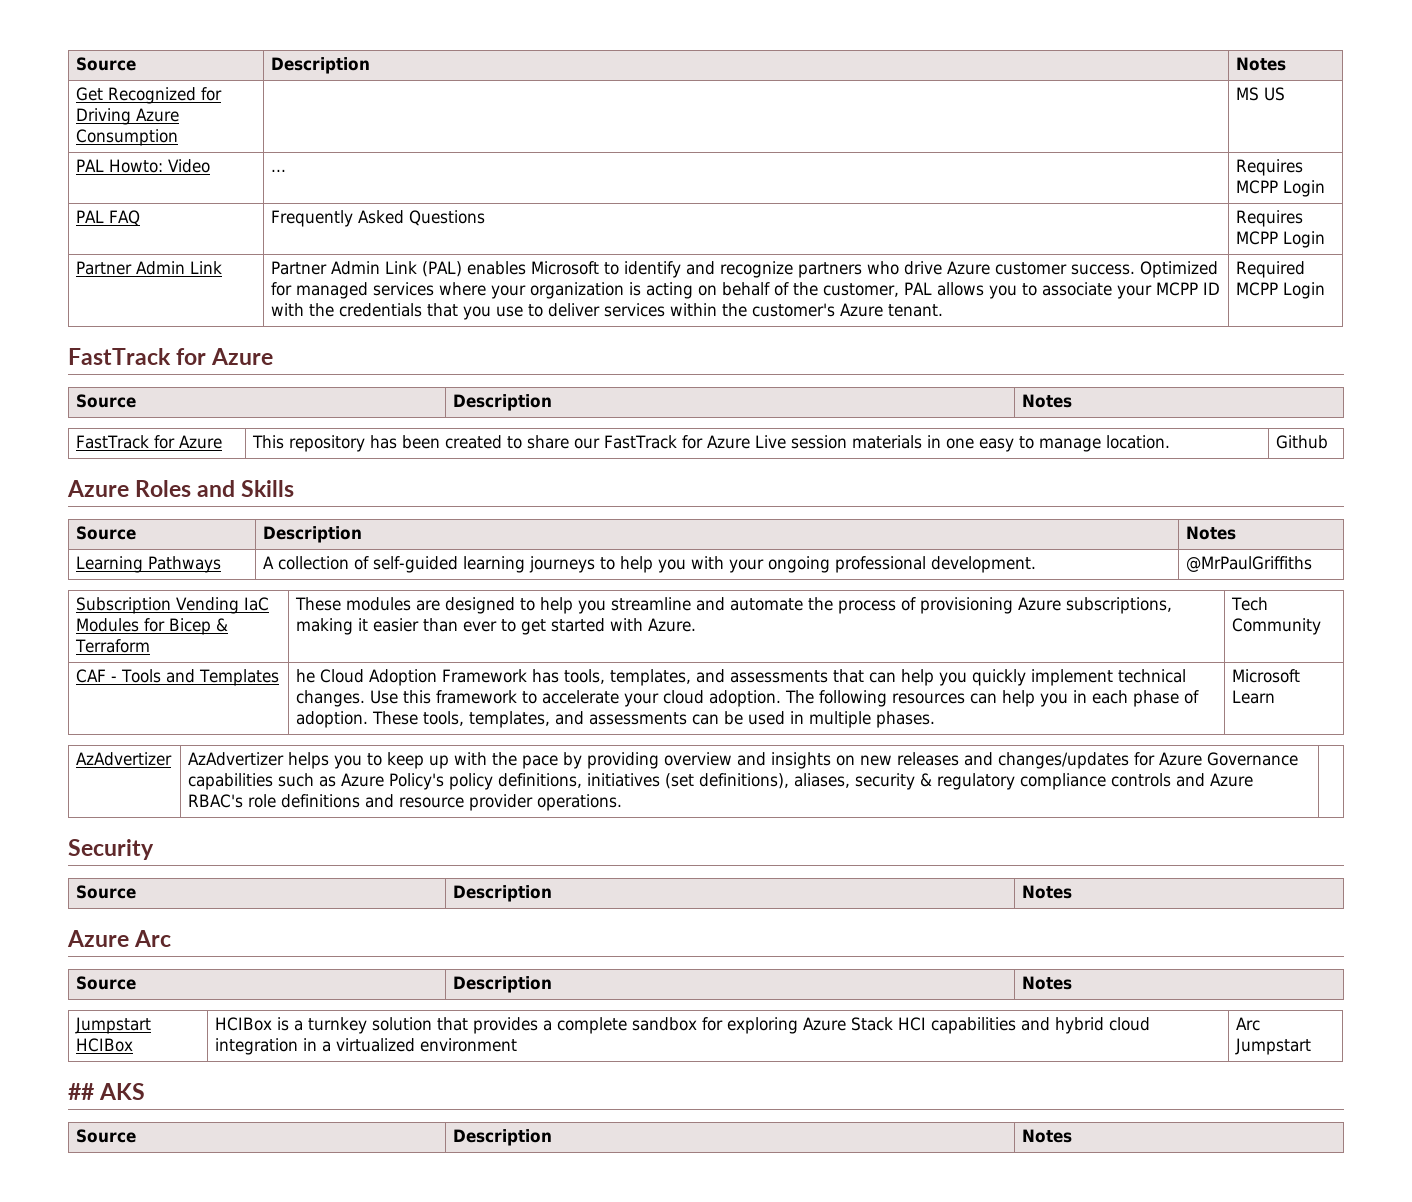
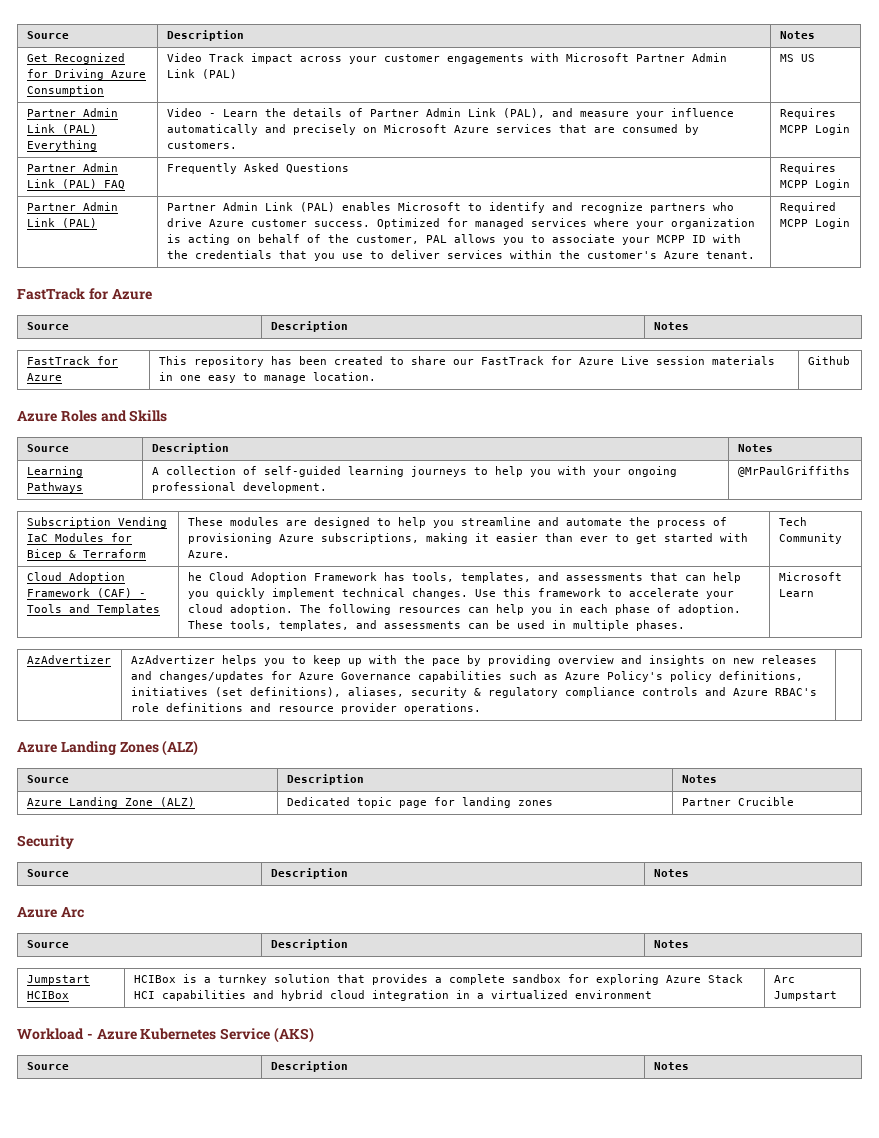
- Get Recognized for Driving Azure Consumption | | MS US
- PAL Howto: Video | ... | Requires MCPP Login
- PAL FAQ | Frequently Asked Questions | Requires MCPP Login
- Partner Admin Link
+ Get Recognized for Driving Azure Consumption | Video Track impact across your customer engagements with Microsoft Partner Admin Link (PAL) | MS US
+ Partner Admin Link (PAL) Everything | Video - Learn the details of Partner Admin Link (PAL), and measure your influence automatically and precisely on Microsoft Azure services that are consumed by customers. | Requires MCPP Login
+ Partner Admin Link (PAL) FAQ | Frequently Asked Questions | Requires MCPP Login
+ Partner Admin Link (PAL)
- CAF - Tools and Templates
+ Cloud Adoption Framework (CAF) - Tools and Templates
+ Azure Landing Zones (ALZ)
+ Source | Description | Notes
+ Azure Landing Zone (ALZ) | Dedicated topic page for landing zones | Partner Crucible
- ## AKS
+ Workload - Azure Kubernetes Service (AKS)

